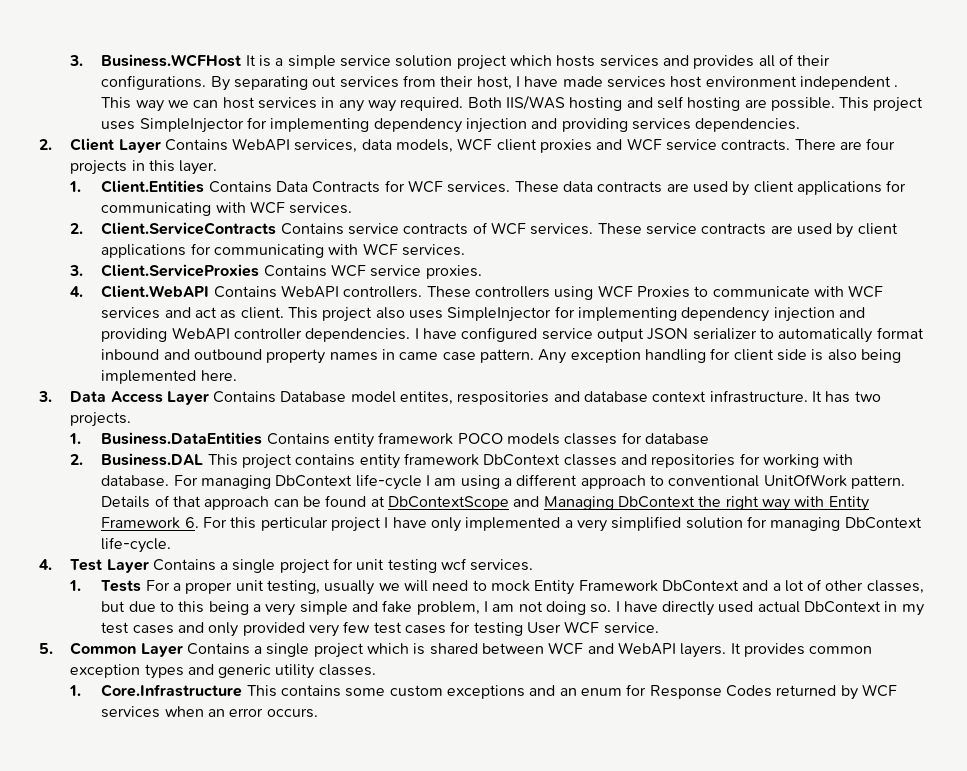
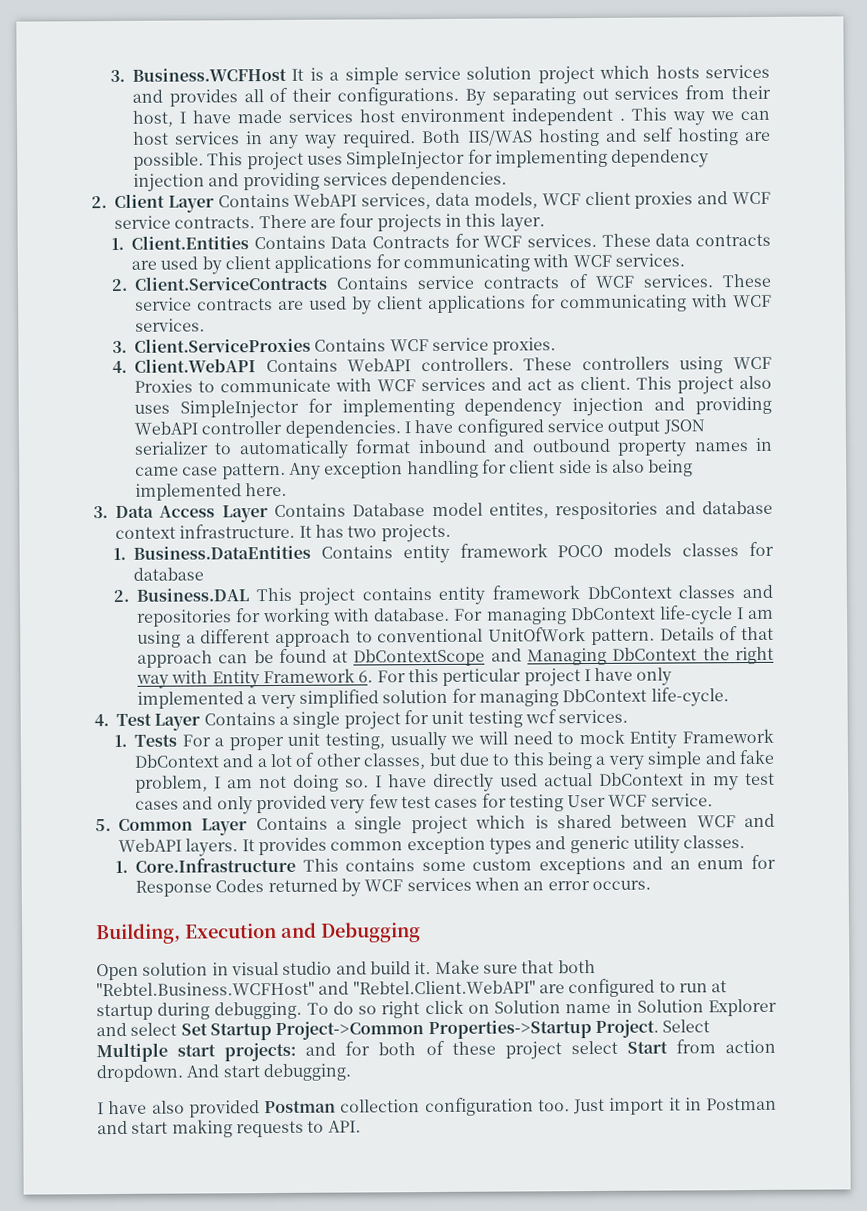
+ Building, Execution and Debugging
+ Open solution in visual studio and build it. Make sure that both "Rebtel.Business.WCFHost" and "Rebtel.Client.WebAPI" are configured to run at startup during debugging. To do so right click on Solution name in Solution Explorer and select Set Startup Project->Common Properties->Startup Project. Select Multiple start projects: and for both of these project select Start from action dropdown. And start debugging.
+ I have also provided Postman collection configuration too. Just import it in Postman and start making requests to API.

